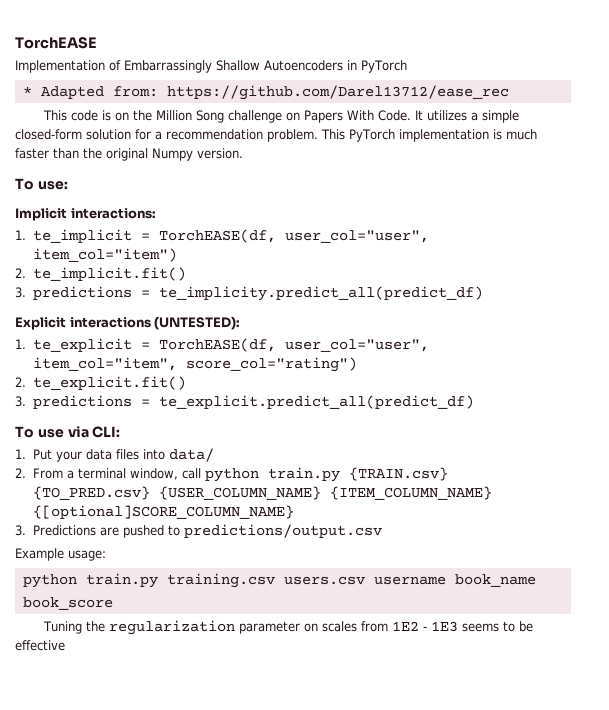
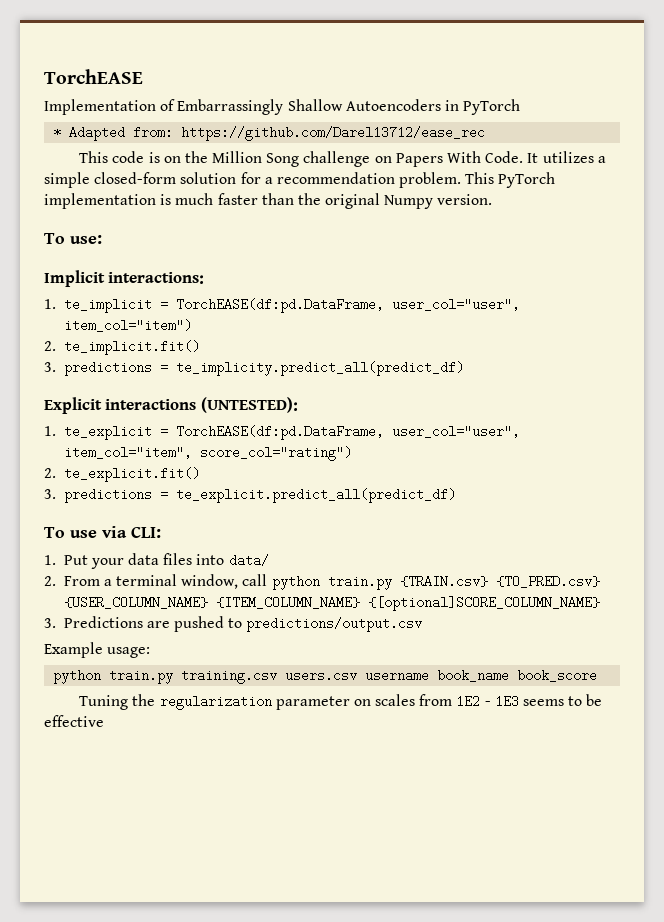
- 1. te_implicit = TorchEASE(df, user_col="user", item_col="item")
+ 1. te_implicit = TorchEASE(df:pd.DataFrame, user_col="user", item_col="item")
- 1. te_explicit = TorchEASE(df, user_col="user", item_col="item", score_col="rating")
+ 1. te_explicit = TorchEASE(df:pd.DataFrame, user_col="user", item_col="item", score_col="rating")

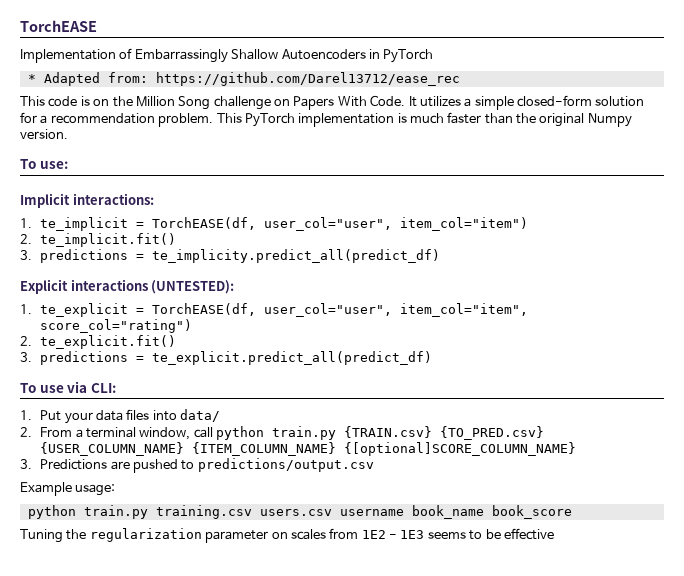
- 1. te_implicit = TorchEASE(df:pd.DataFrame, user_col="user", item_col="item")
+ 1. te_implicit = TorchEASE(df, user_col="user", item_col="item")
- 1. te_explicit = TorchEASE(df:pd.DataFrame, user_col="user", item_col="item", score_col="rating")
+ 1. te_explicit = TorchEASE(df, user_col="user", item_col="item", score_col="rating")

